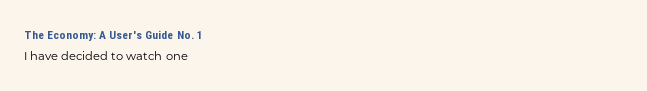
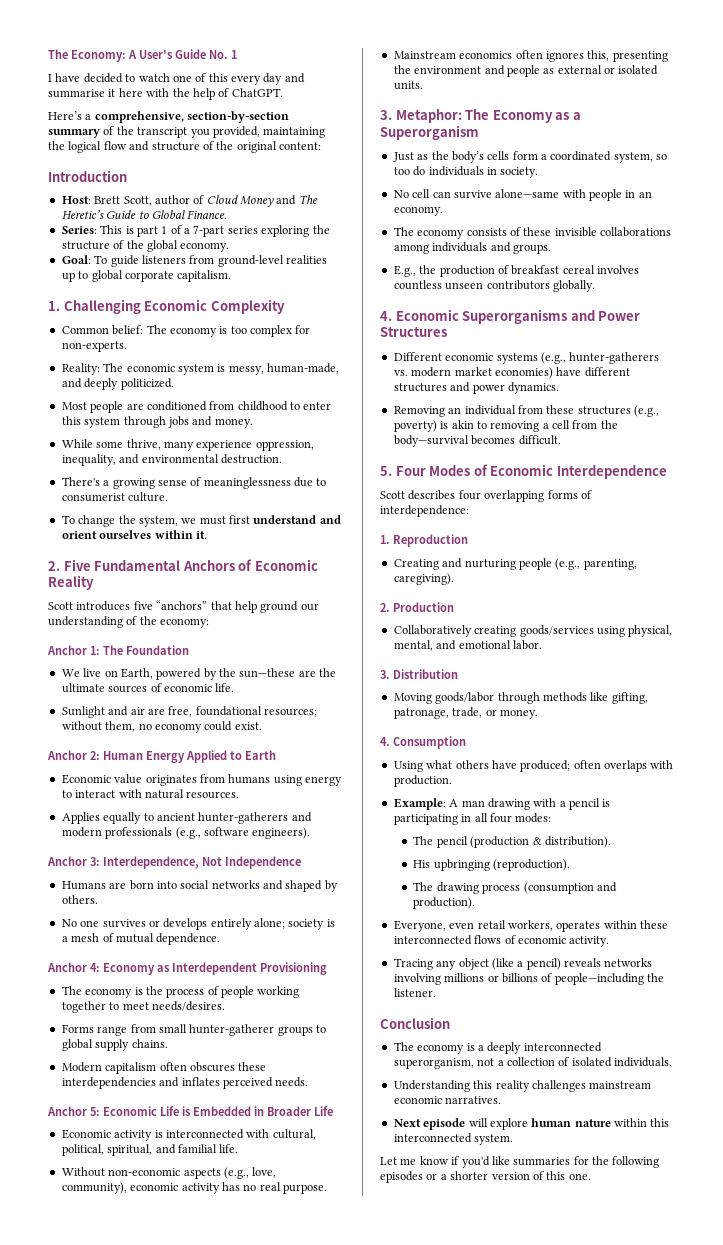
- I have decided to watch one
+ I have decided to watch one of this every day and summarise it here with the help of ChatGPT.
+ Here’s a comprehensive, section-by-section summary of the transcript you provided, maintaining the logical flow and structure of the original content:
+ Introduction
+ Host: Brett Scott, author of Cloud Money and The Heretic’s Guide to Global Finance.
+ Series: This is part 1 of a 7-part series exploring the structure of the global economy.
+ Goal: To guide listeners from ground-level realities up to global corporate capitalism.
+ 1. Challenging Economic Complexity
+ Common belief: The economy is too complex for non-experts.
+ Reality: The economic system is messy, human-made, and deeply politicized.
+ Most people are conditioned from childhood to enter this system through jobs and money.
+ While some thrive, many experience oppression, inequality, and environmental destruction.
+ There's a growing sense of meaninglessness due to consumerist culture.
+ To change the system, we must first understand and orient ourselves within it.
+ 2. Five Fundamental Anchors of Economic Reality
+ Scott introduces five “anchors” that help ground our understanding of the economy:
+ Anchor 1: The Foundation
+ We live on Earth, powered by the sun—these are the ultimate sources of economic life.
+ Sunlight and air are free, foundational resources; without them, no economy could exist.
+ Anchor 2: Human Energy Applied to Earth
+ Economic value originates from humans using energy to interact with natural resources.
+ Applies equally to ancient hunter-gatherers and modern professionals (e.g., software engineers).
+ Anchor 3: Interdependence, Not Independence
+ Humans are born into social networks and shaped by others.
+ No one survives or develops entirely alone; society is a mesh of mutual dependence.
+ Anchor 4: Economy as Interdependent Provisioning
+ The economy is the process of people working together to meet needs/desires.
+ Forms range from small hunter-gatherer groups to global supply chains.
+ Modern capitalism often obscures these interdependencies and inflates perceived needs.
+ Anchor 5: Economic Life is Embedded in Broader Life
+ Economic activity is interconnected with cultural, political, spiritual, and familial life.
+ Without non-economic aspects (e.g., love, community), economic activity has no real purpose.
+ Mainstream economics often ignores this, presenting the environment and people as external or isolated units.
+ 3. Metaphor: The Economy as a Superorganism
+ Just as the body’s cells form a coordinated system, so too do individuals in society.
+ No cell can survive alone—same with people in an economy.
+ The economy consists of these invisible collaborations among individuals and groups.
+ E.g., the production of breakfast cereal involves countless unseen contributors globally.
+ 4. Economic Superorganisms and Power Structures
+ Different economic systems (e.g., hunter-gatherers vs. modern market economies) have different structures and power dynamics.
+ Removing an individual from these structures (e.g., poverty) is akin to removing a cell from the body—survival becomes difficult.
+ 5. Four Modes of Economic Interdependence
+ Scott describes four overlapping forms of interdependence:
+ 1. Reproduction
+ Creating and nurturing people (e.g., parenting, caregiving).
+ 2. Production
+ Collaboratively creating goods/services using physical, mental, and emotional labor.
+ 3. Distribution
+ Moving goods/labor through methods like gifting, patronage, trade, or money.
+ 4. Consumption
+ Using what others have produced; often overlaps with production.
+ Example: A man drawing with a pencil is participating in all four modes:
+ The pencil (production & distribution).
+ His upbringing (reproduction).
+ The drawing process (consumption and production).
+ Everyone, even retail workers, operates within these interconnected flows of economic activity.
+ Tracing any object (like a pencil) reveals networks involving millions or billions of people—including the listener.
+ Conclusion
+ The economy is a deeply interconnected superorganism, not a collection of isolated individuals.
+ Understanding this reality challenges mainstream economic narratives.
+ Next episode will explore human nature within this interconnected system.
+ Let me know if you'd like summaries for the following episodes or a shorter version of this one.

